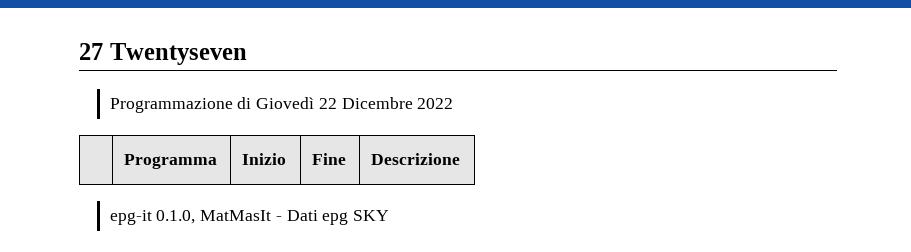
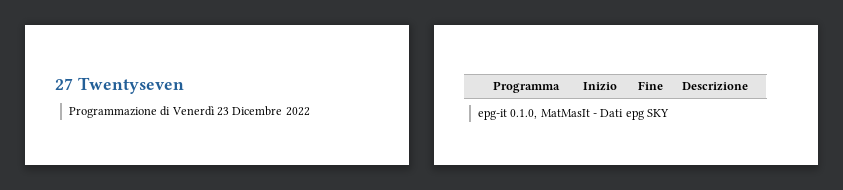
- Programmazione di Giovedì 22 Dicembre 2022
+ Programmazione di Venerdì 23 Dicembre 2022

